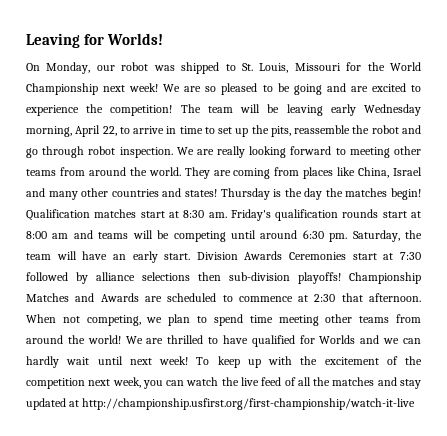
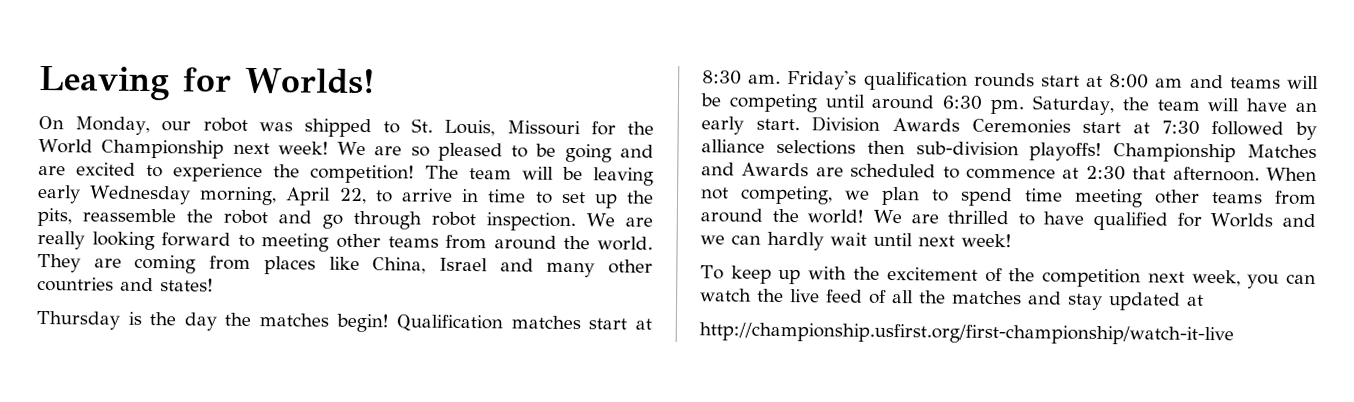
- They are coming from places like China, Israel and many other countries and states! Thursday is the day the matches begin!
+ They are coming from places like China, Israel and many other countries and states!
+ Thursday is the day the matches begin!
- We are thrilled to have qualified for Worlds and we can hardly wait until next week! To keep up with the excitement of the competition next week, you can watch the live feed of all the matches and stay updated at http://championship.usfirst.org/first-championship/watch-it-live
+ We are thrilled to have qualified for Worlds and we can hardly wait until next week!
+ To keep up with the excitement of the competition next week, you can watch the live feed of all the matches and stay updated at
+ http://championship.usfirst.org/first-championship/watch-it-live

